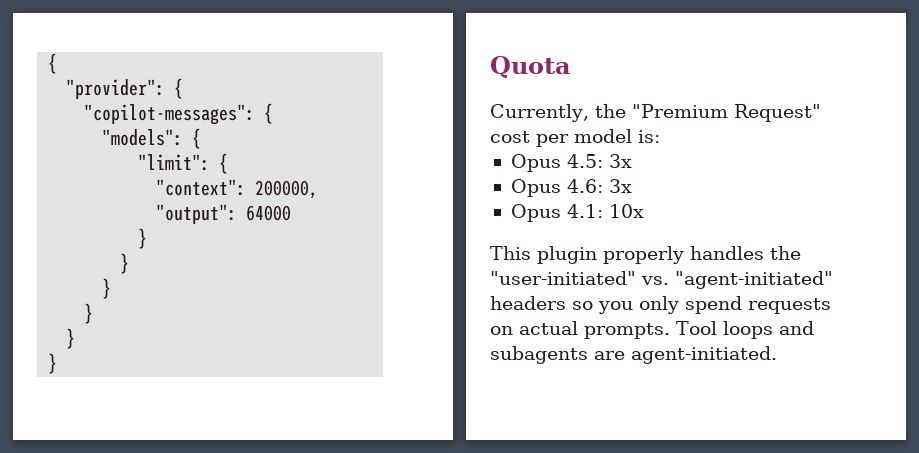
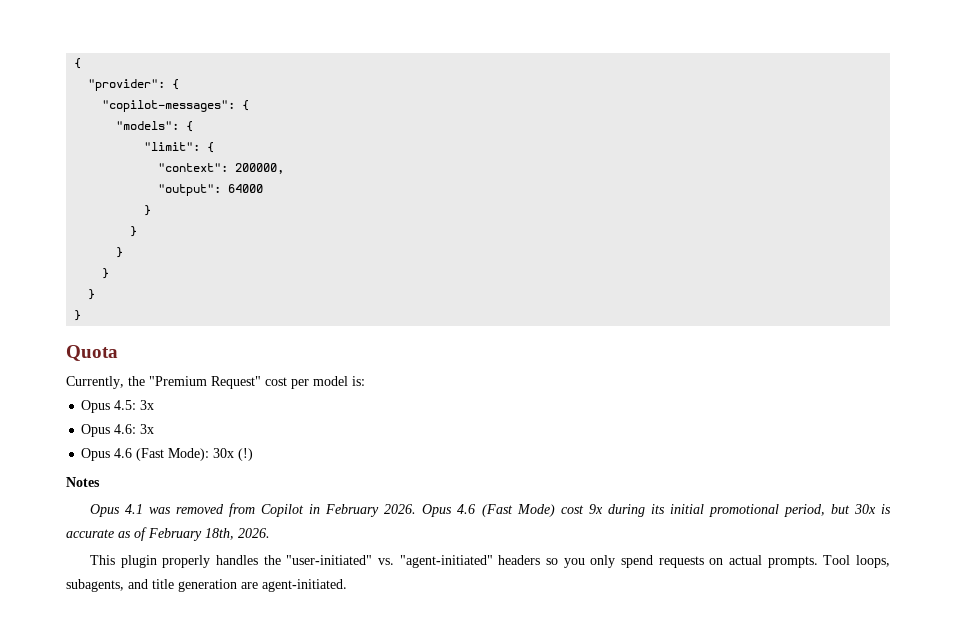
- Opus 4.1: 10x
+ Opus 4.6 (Fast Mode): 30x (!)
+ Notes
+ Opus 4.1 was removed from Copilot in February 2026. Opus 4.6 (Fast Mode) cost 9x during its initial promotional period, but 30x is accurate as of February 18th, 2026.
- Tool loops and subagents are agent-initiated.
+ Tool loops, subagents, and title generation are agent-initiated.

